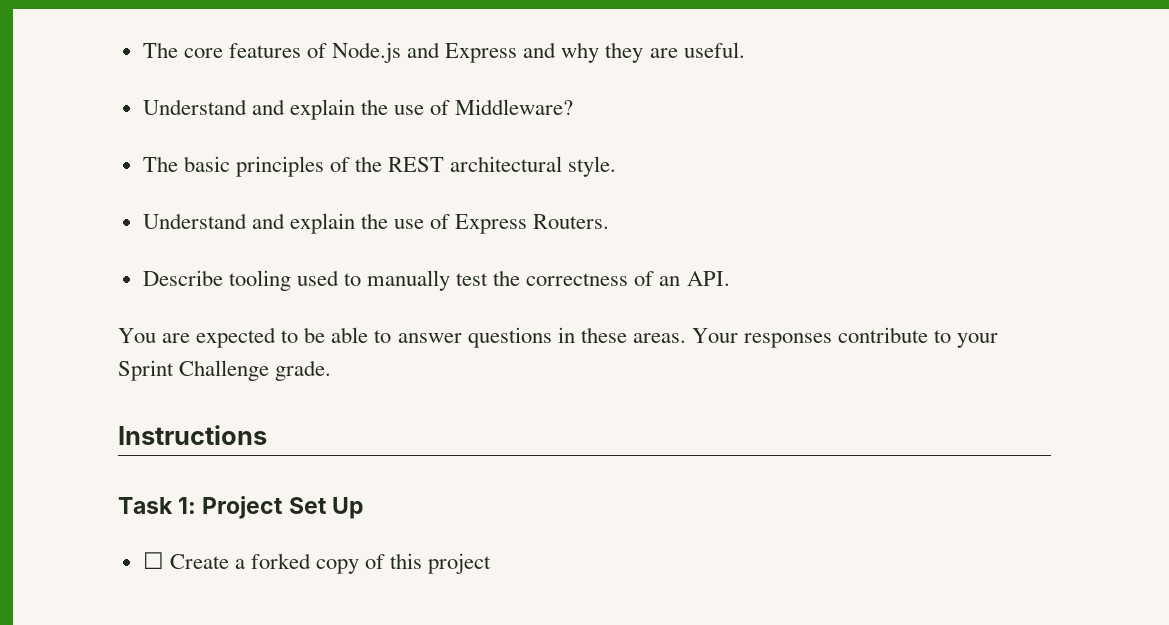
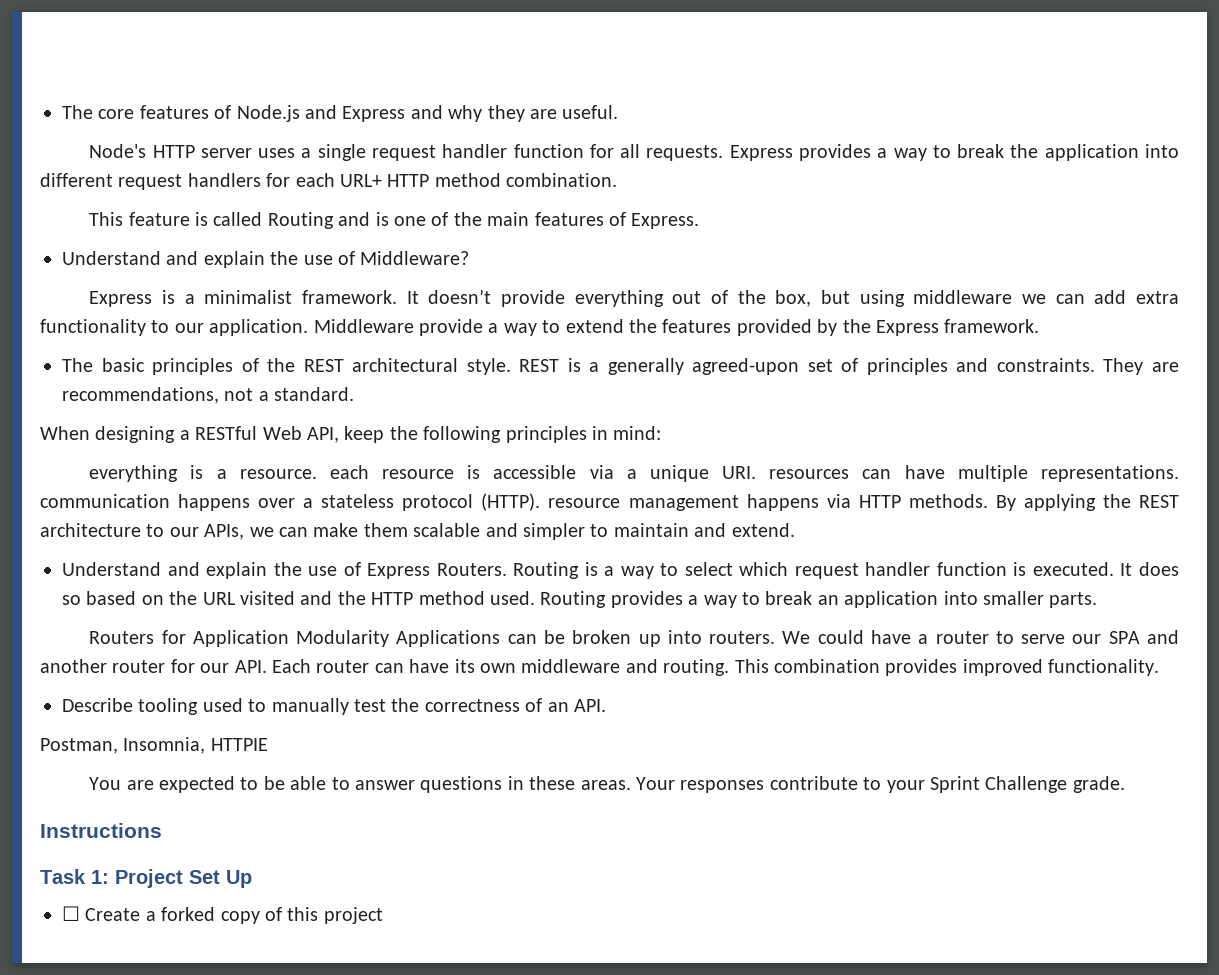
+ Node's HTTP server uses a single request handler function for all requests. Express provides a way to break the application into different request handlers for each URL+ HTTP method combination.
+ This feature is called Routing and is one of the main features of Express.
+ Express is a minimalist framework. It doesn’t provide everything out of the box, but using middleware we can add extra functionality to our application. Middleware provide a way to extend the features provided by the Express framework.
+ REST is a generally agreed-upon set of principles and constraints. They are recommendations, not a standard.
+ When designing a RESTful Web API, keep the following principles in mind:
+ everything is a resource. each resource is accessible via a unique URI. resources can have multiple representations. communication happens over a stateless protocol (HTTP). resource management happens via HTTP methods. By applying the REST architecture to our APIs, we can make them scalable and simpler to maintain and extend.
+ Routing is a way to select which request handler function is executed. It does so based on the URL visited and the HTTP method used. Routing provides a way to break an application into smaller parts.
+ Routers for Application Modularity Applications can be broken up into routers. We could have a router to serve our SPA and another router for our API. Each router can have its own middleware and routing. This combination provides improved functionality.
+ Postman, Insomnia, HTTPIE

